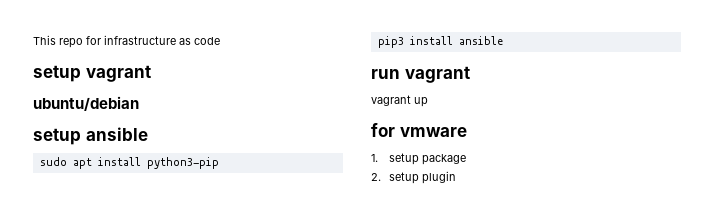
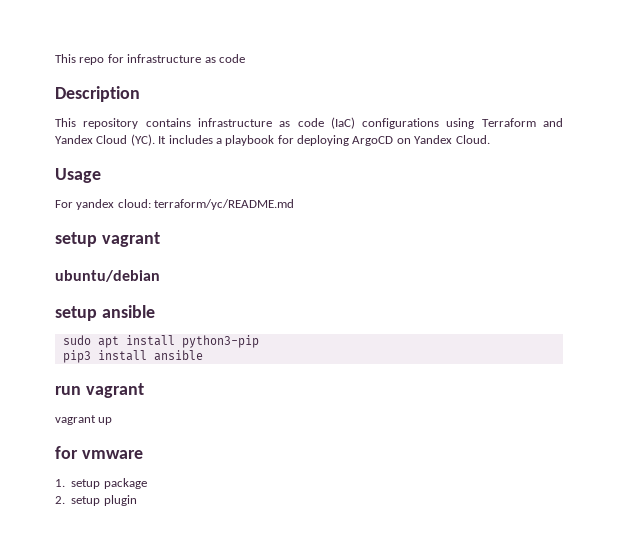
+ Description
+ This repository contains infrastructure as code (IaC) configurations using Terraform and Yandex Cloud (YC). It includes a playbook for deploying ArgoCD on Yandex Cloud.
+ Usage
+ For yandex cloud: terraform/yc/README.md

